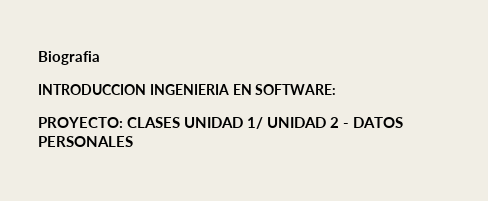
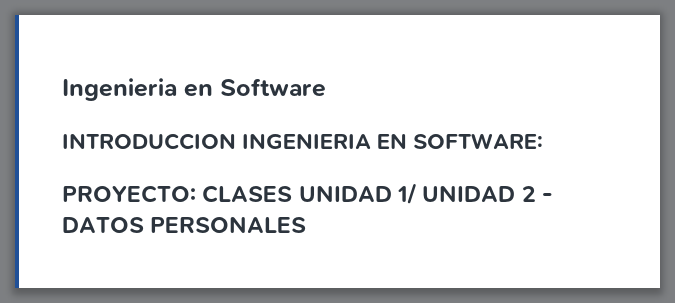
- Biografia
+ Ingenieria en Software

